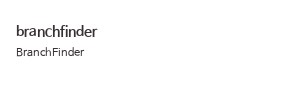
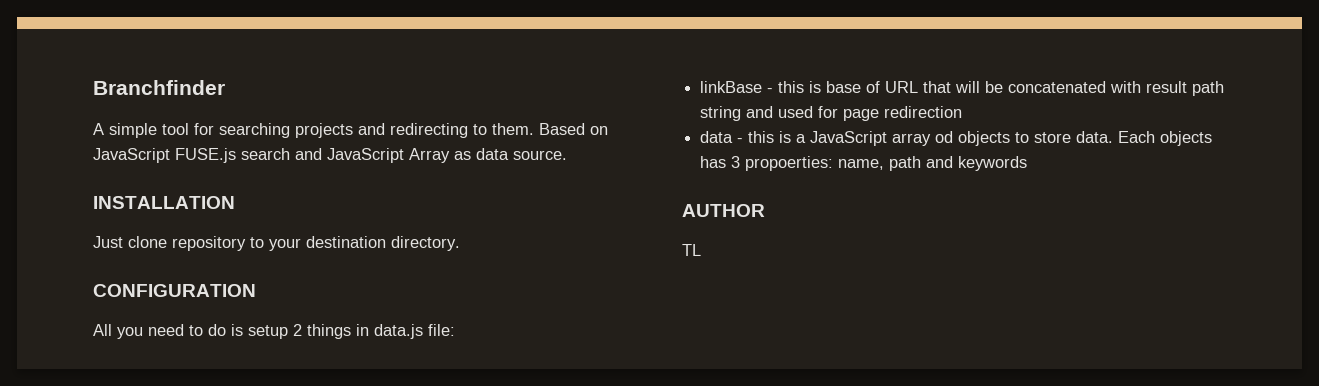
- branchfinder
- BranchFinder
+ Branchfinder
+ A simple tool for searching projects and redirecting to them. Based on JavaScript FUSE.js search and JavaScript Array as data source.
+ INSTALLATION
+ Just clone repository to your destination directory.
+ CONFIGURATION
+ All you need to do is setup 2 things in data.js file:
+ linkBase - this is base of URL that will be concatenated with result path string and used for page redirection
+ data - this is a JavaScript array od objects to store data. Each objects has 3 propoerties: name, path and keywords
+ AUTHOR
+ TL

